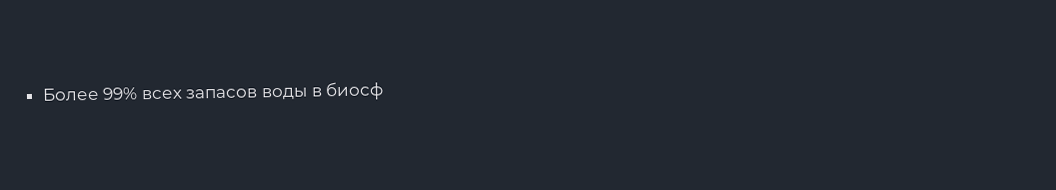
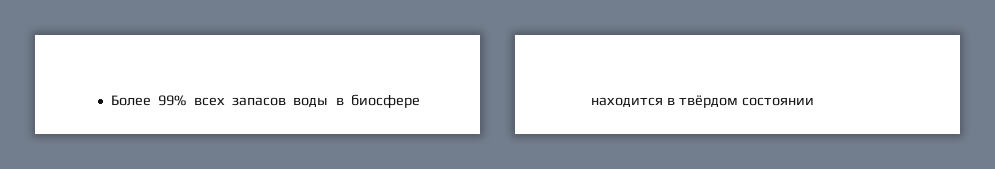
- Более 99% всех запасов воды в биосф
+ Более 99% всех запасов воды в биосфере находится в твёрдом состоянии

